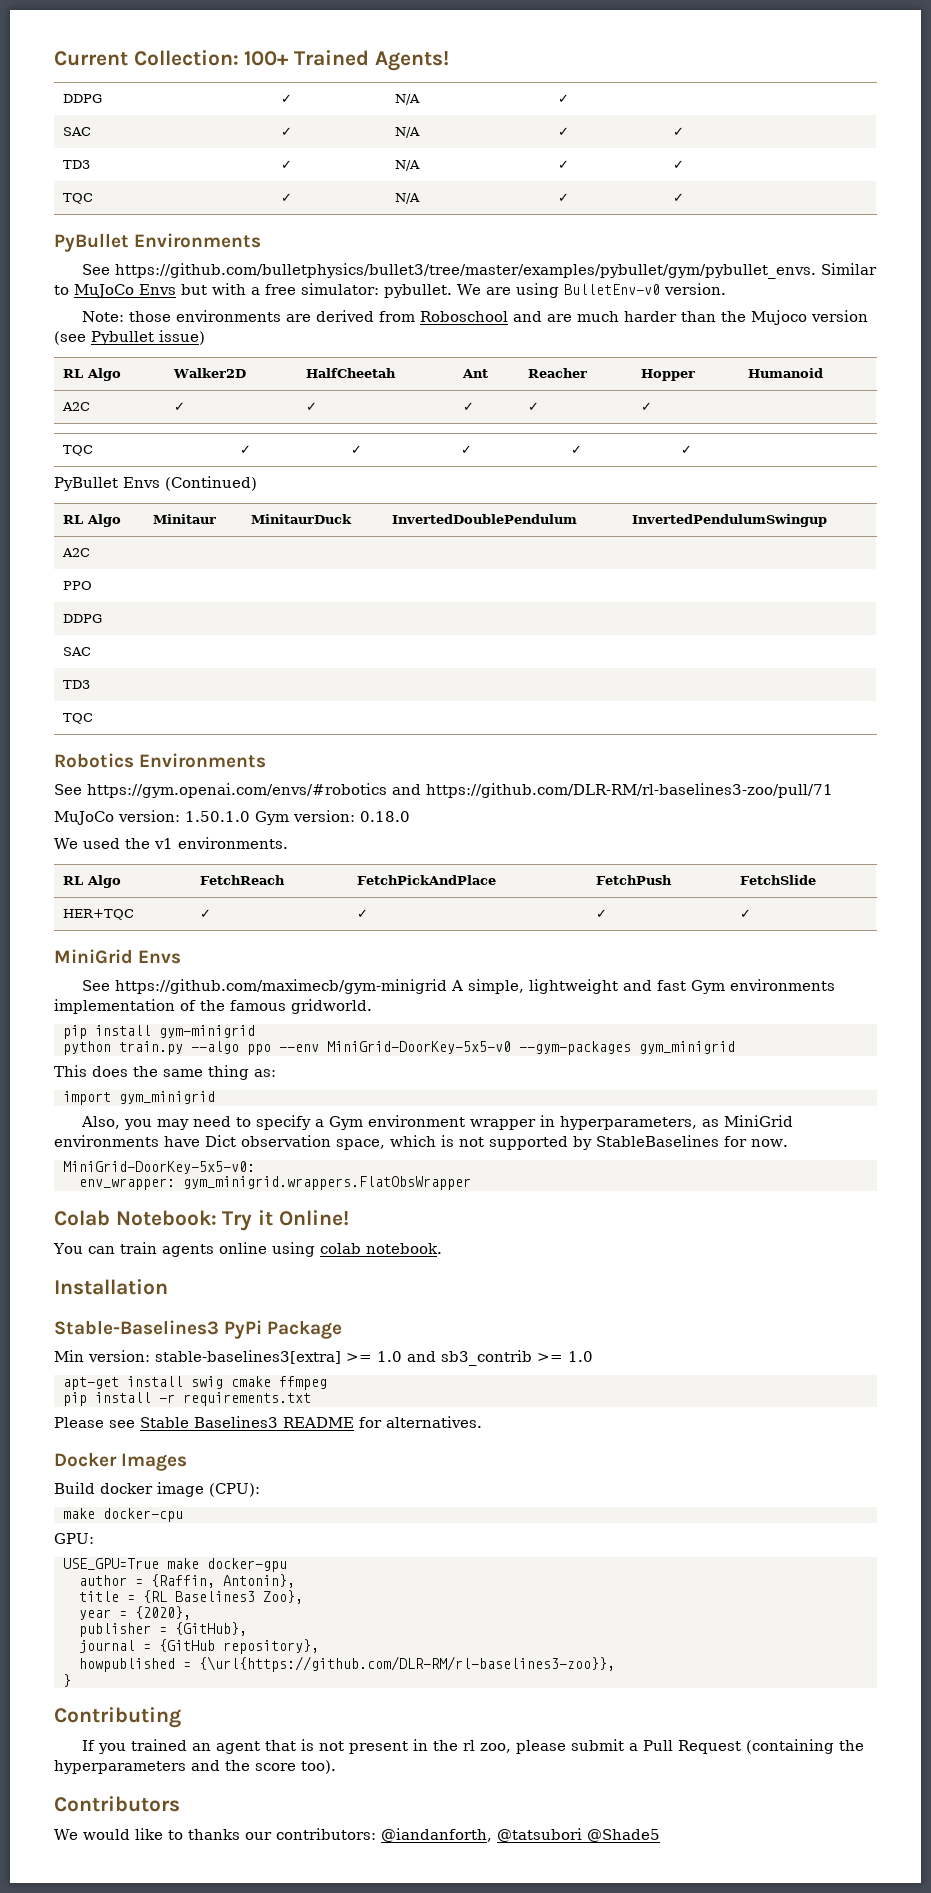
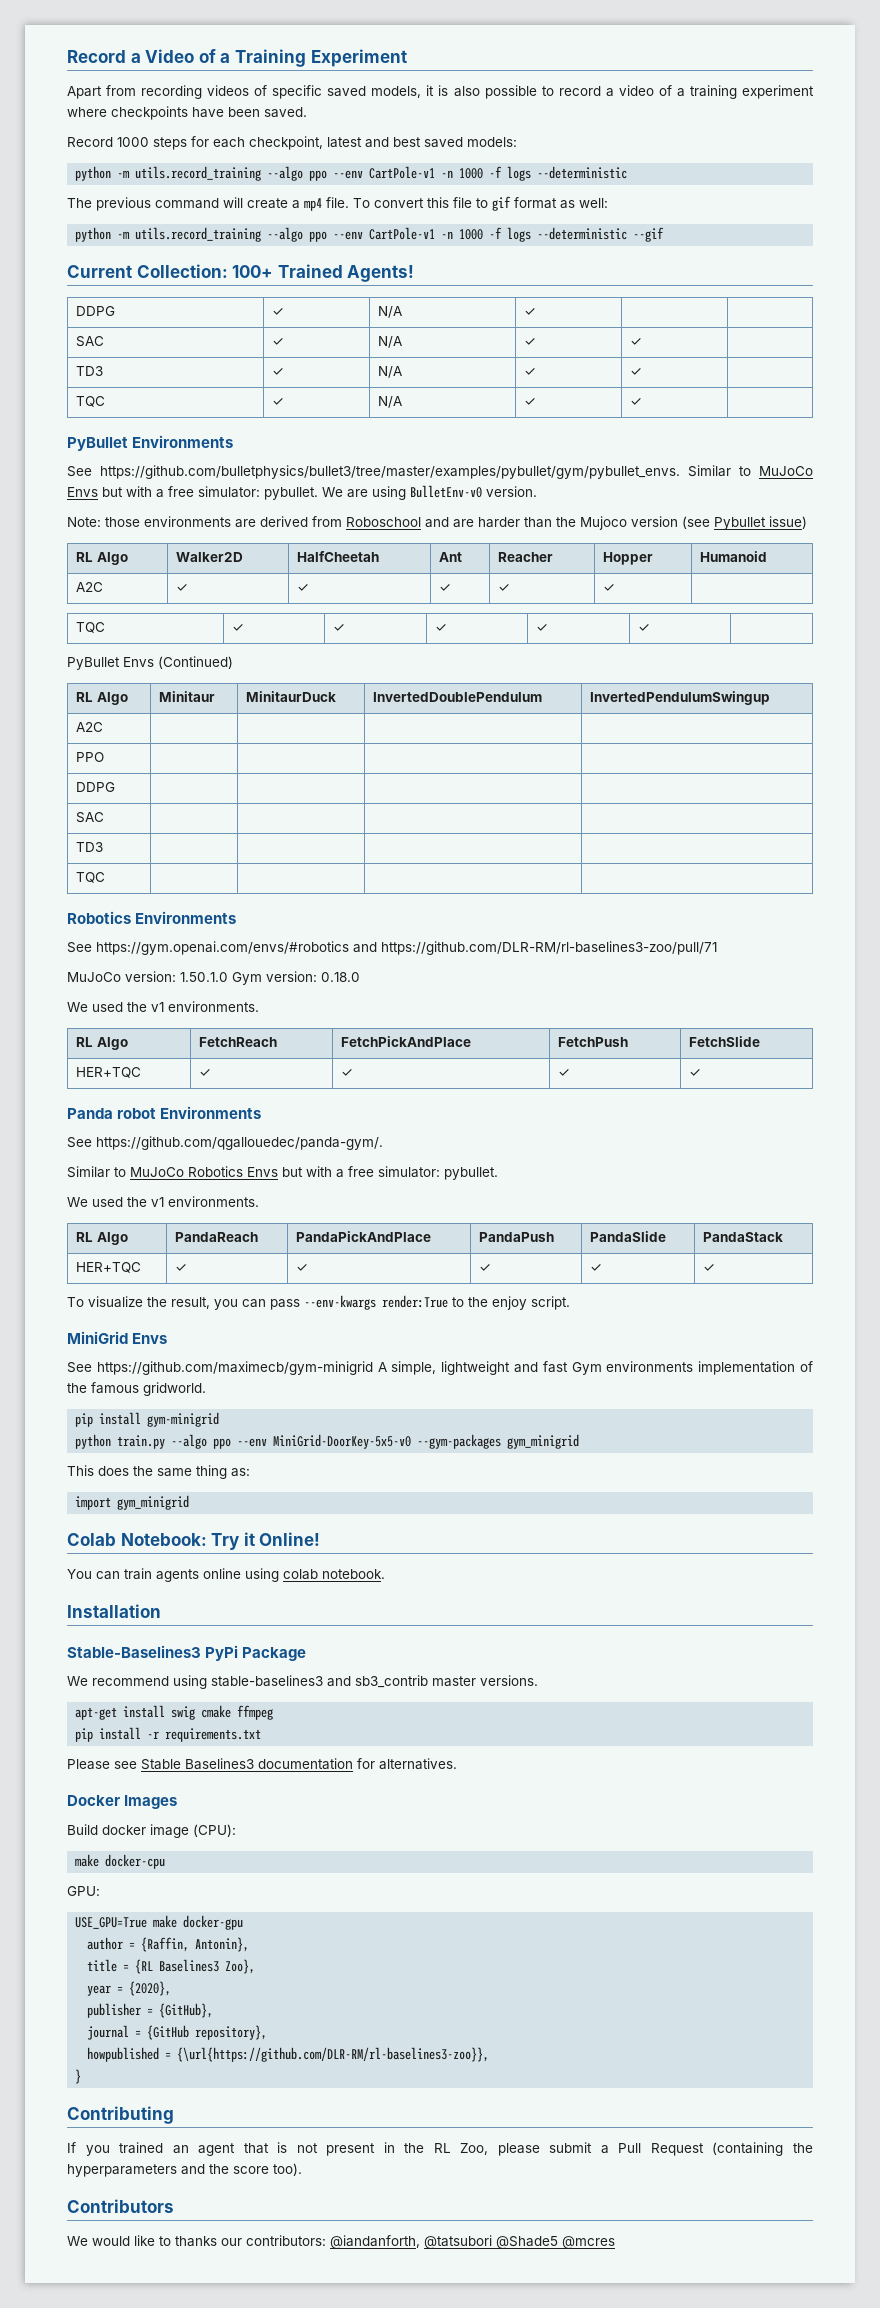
+ Record a Video of a Training Experiment
+ Apart from recording videos of specific saved models, it is also possible to record a video of a training experiment where checkpoints have been saved.
+ Record 1000 steps for each checkpoint, latest and best saved models:
+ python -m utils.record_training --algo ppo --env CartPole-v1 -n 1000 -f logs --deterministic
+ The previous command will create a mp4 file. To convert this file to gif format as well:
+ python -m utils.record_training --algo ppo --env CartPole-v1 -n 1000 -f logs --deterministic --gif
- Note: those environments are derived from Roboschool and are much harder than the Mujoco version (see Pybullet issue)
+ Note: those environments are derived from Roboschool and are harder than the Mujoco version (see Pybullet issue)
+ Panda robot Environments
+ See https://github.com/qgallouedec/panda-gym/.
+ Similar to MuJoCo Robotics Envs but with a free simulator: pybullet.
+ We used the v1 environments.
+ RL Algo | PandaReach | PandaPickAndPlace | PandaPush | PandaSlide | PandaStack
+ HER+TQC | ✓ | ✓ | ✓ | ✓ | ✓
+ To visualize the result, you can pass --env-kwargs render:True to the enjoy script.
- Also, you may need to specify a Gym environment wrapper in hyperparameters, as MiniGrid environments have Dict observation space, which is not supported by StableBaselines for now.
- MiniGrid-DoorKey-5x5-v0:
- env_wrapper: gym_minigrid.wrappers.FlatObsWrapper
- Min version: stable-baselines3[extra] >= 1.0 and sb3_contrib >= 1.0
+ We recommend using stable-baselines3 and sb3_contrib master versions.
- Please see Stable Baselines3 README for alternatives.
+ Please see Stable Baselines3 documentation for alternatives.
- If you trained an agent that is not present in the rl zoo, please submit a Pull Request (containing the hyperparameters and the score too).
+ If you trained an agent that is not present in the RL Zoo, please submit a Pull Request (containing the hyperparameters and the score too).
- We would like to thanks our contributors: @iandanforth, @tatsubori @Shade5
+ We would like to thanks our contributors: @iandanforth, @tatsubori @Shade5 @mcres

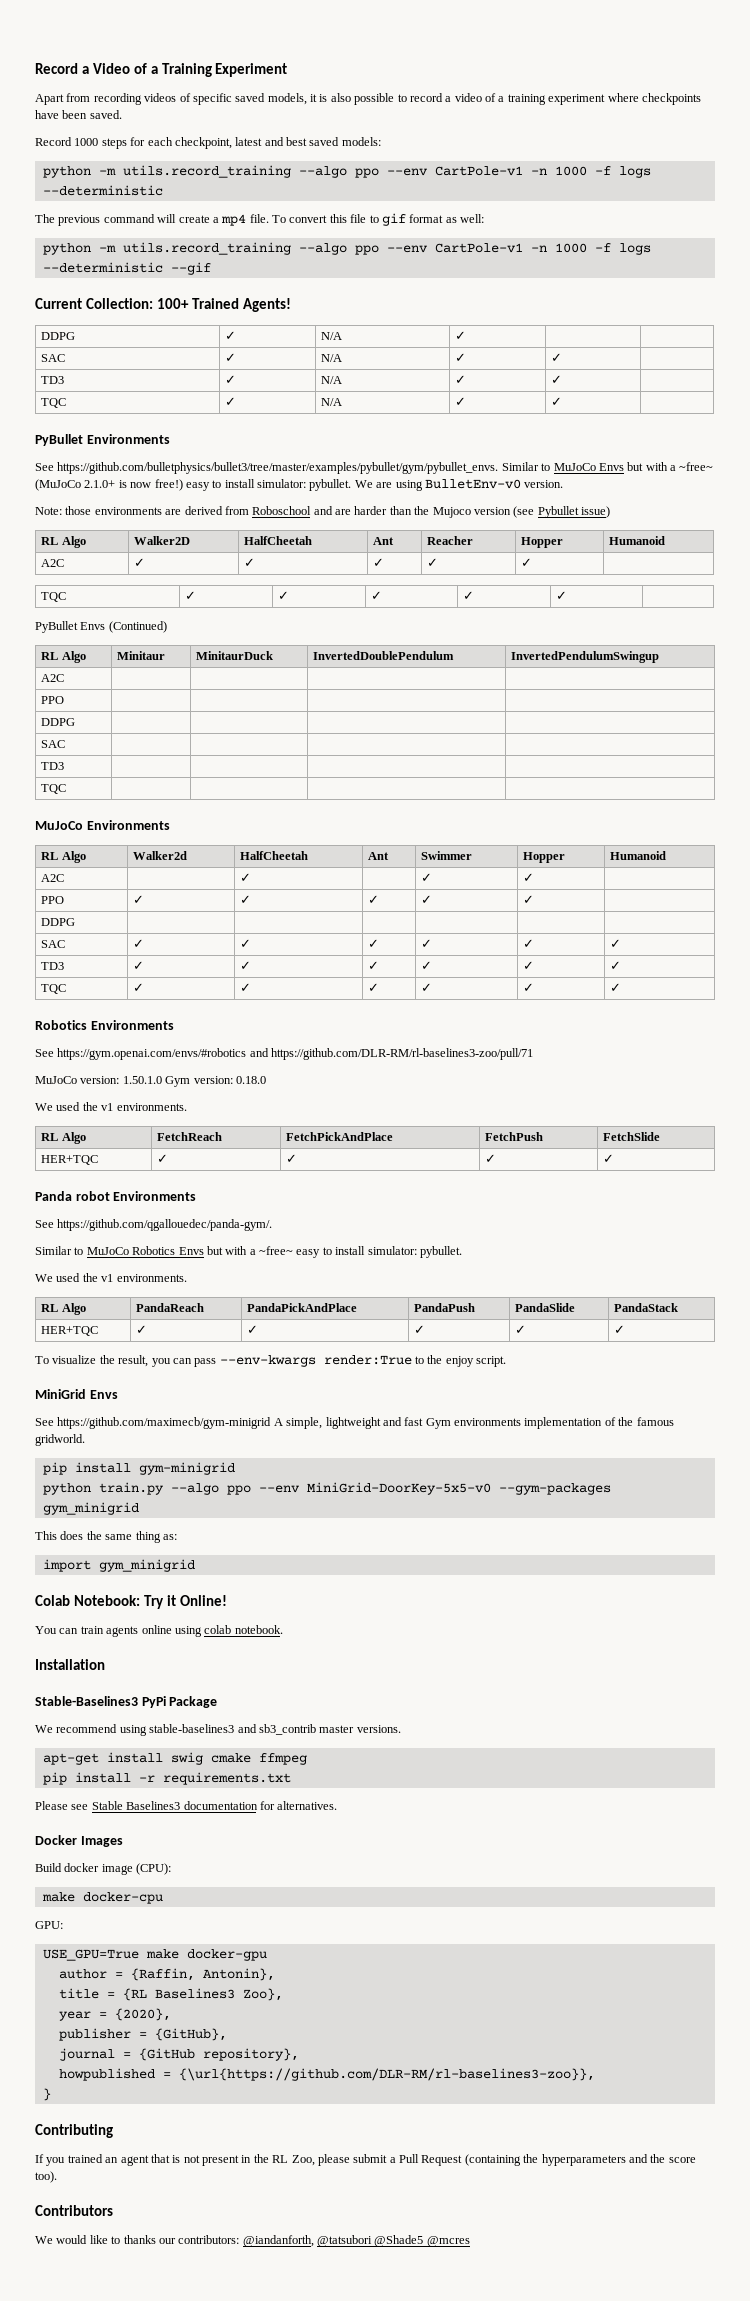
- See https://github.com/bulletphysics/bullet3/tree/master/examples/pybullet/gym/pybullet_envs. Similar to MuJoCo Envs but with a free simulator: pybullet.
+ See https://github.com/bulletphysics/bullet3/tree/master/examples/pybullet/gym/pybullet_envs. Similar to MuJoCo Envs but with a ~free~ (MuJoCo 2.1.0+ is now free!) easy to install simulator: pybullet.
+ MuJoCo Environments
+ RL Algo | Walker2d | HalfCheetah | Ant | Swimmer | Hopper | Humanoid
+ A2C | | ✓ | | ✓ | ✓ |
+ PPO | ✓ | ✓ | ✓ | ✓ | ✓ |
+ DDPG | | | | | |
+ SAC | ✓ | ✓ | ✓ | ✓ | ✓ | ✓
+ TD3 | ✓ | ✓ | ✓ | ✓ | ✓ | ✓
+ TQC | ✓ | ✓ | ✓ | ✓ | ✓ | ✓
- Similar to MuJoCo Robotics Envs but with a free simulator: pybullet.
+ Similar to MuJoCo Robotics Envs but with a ~free~ easy to install simulator: pybullet.

